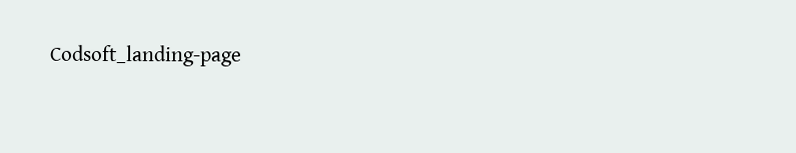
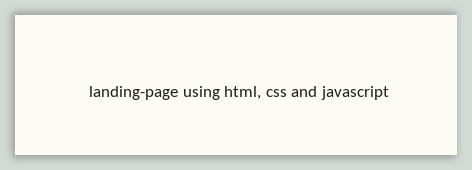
- Codsoft_landing-page
+ landing-page using html, css and javascript

